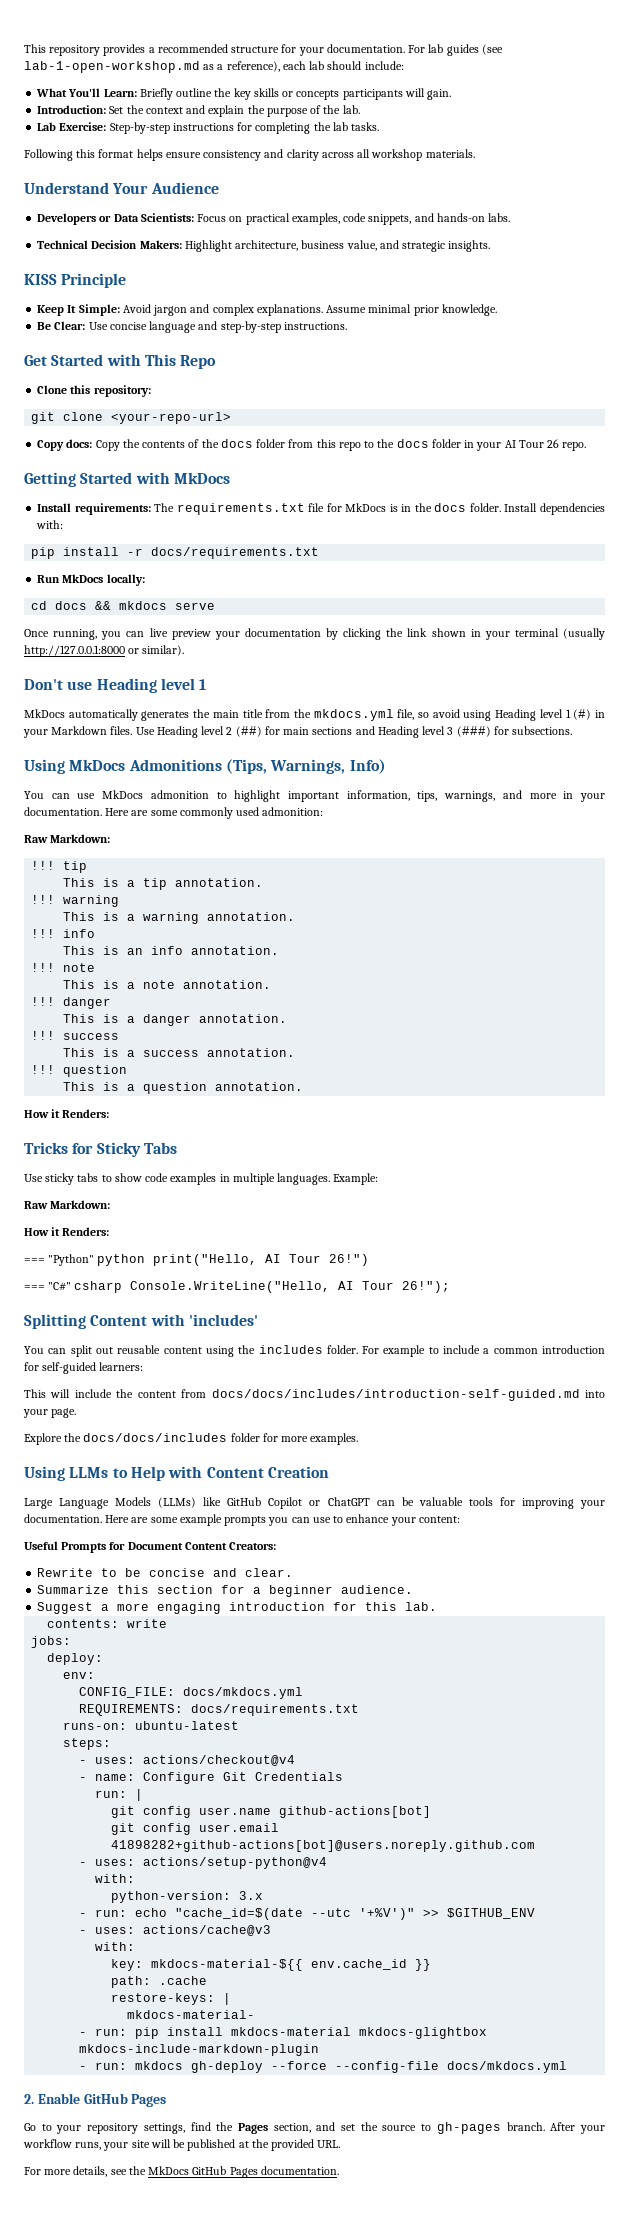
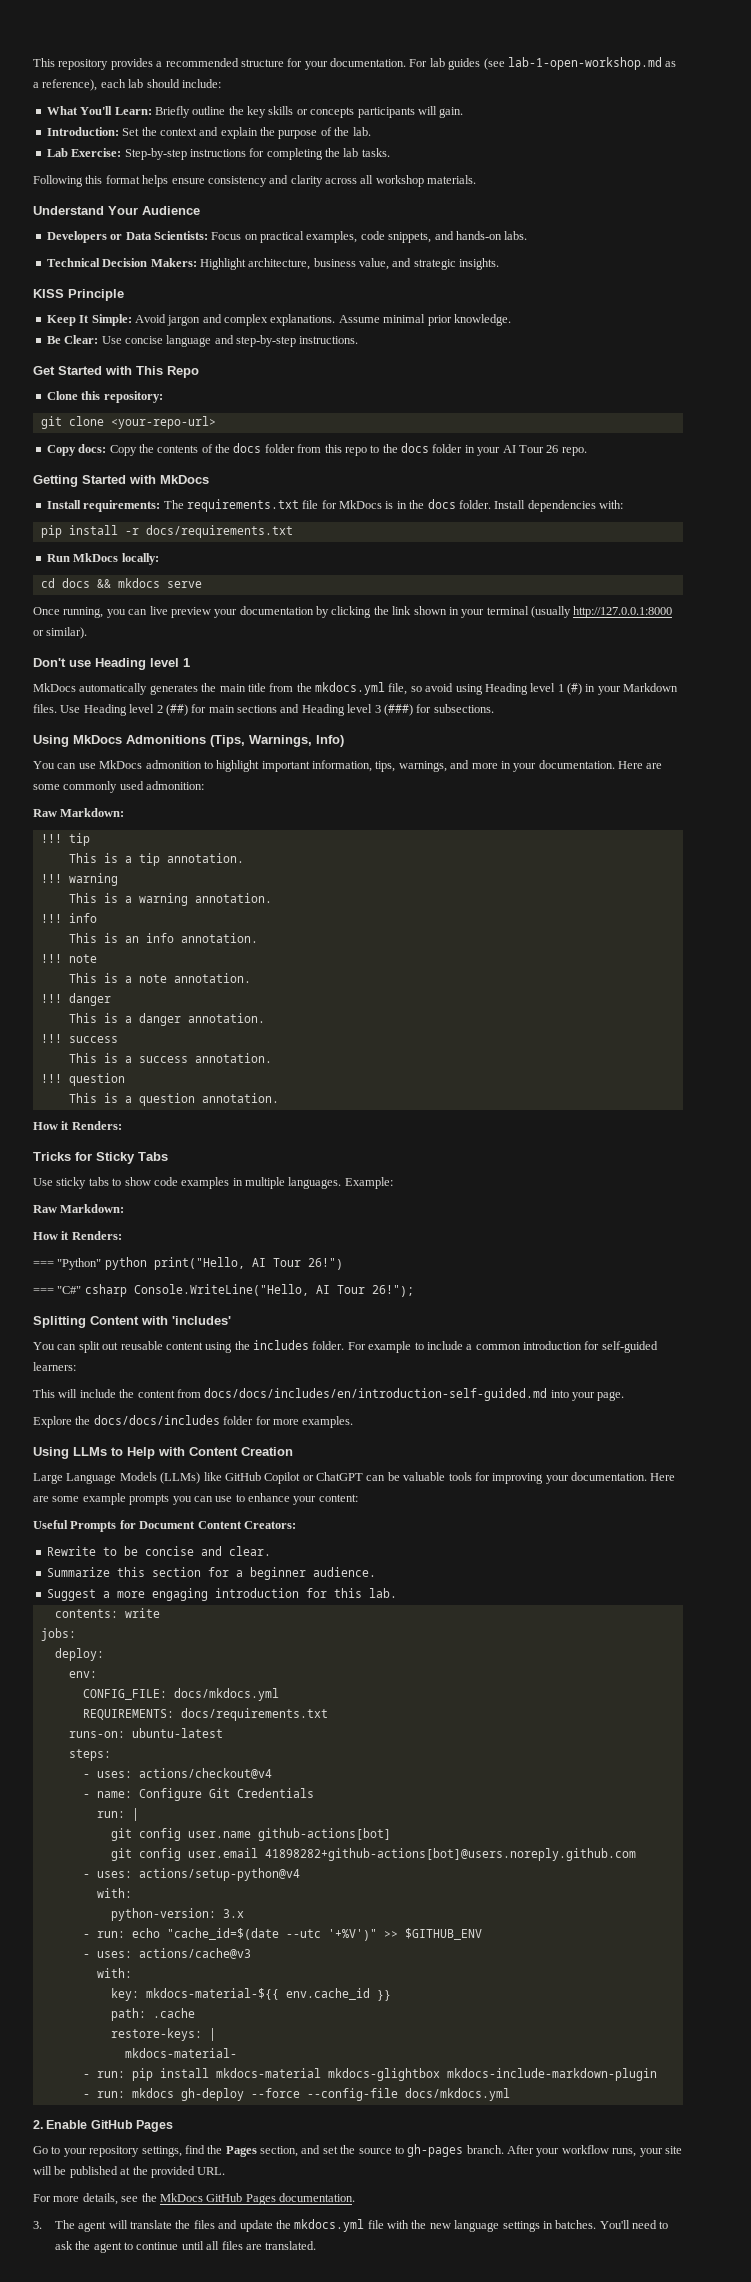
- This will include the content from docs/docs/includes/introduction-self-guided.md into your page.
+ This will include the content from docs/docs/includes/en/introduction-self-guided.md into your page.
+ 3. The agent will translate the files and update the mkdocs.yml file with the new language settings in batches. You'll need to ask the agent to continue until all files are translated.

